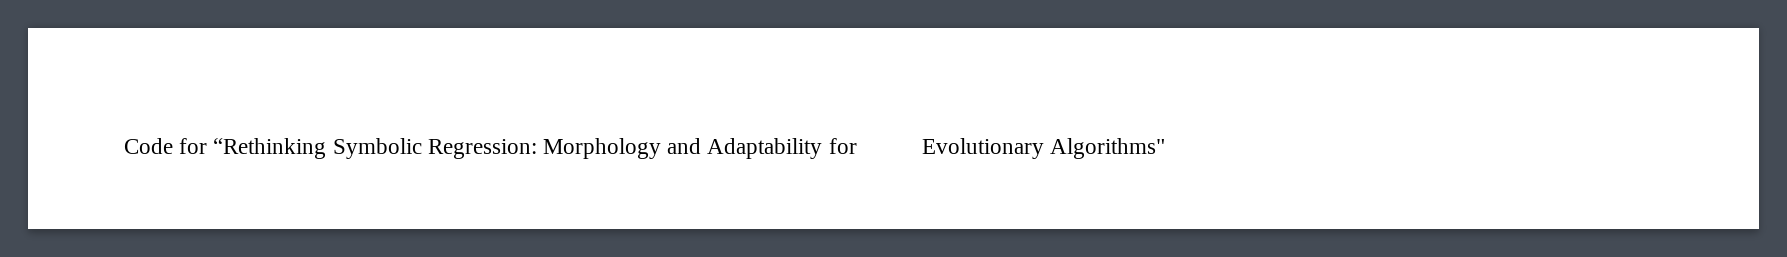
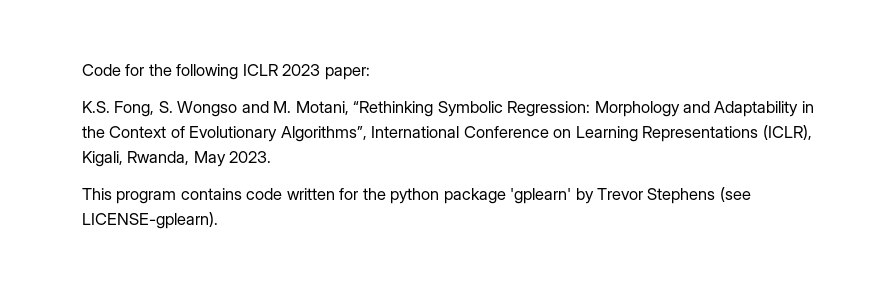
- Code for “Rethinking Symbolic Regression: Morphology and Adaptability for Evolutionary Algorithms"
+ Code for the following ICLR 2023 paper:
+ K.S. Fong, S. Wongso and M. Motani, “Rethinking Symbolic Regression: Morphology and Adaptability in the Context of Evolutionary Algorithms”, International Conference on Learning Representations (ICLR), Kigali, Rwanda, May 2023.
+ This program contains code written for the python package 'gplearn' by Trevor Stephens (see LICENSE-gplearn).

